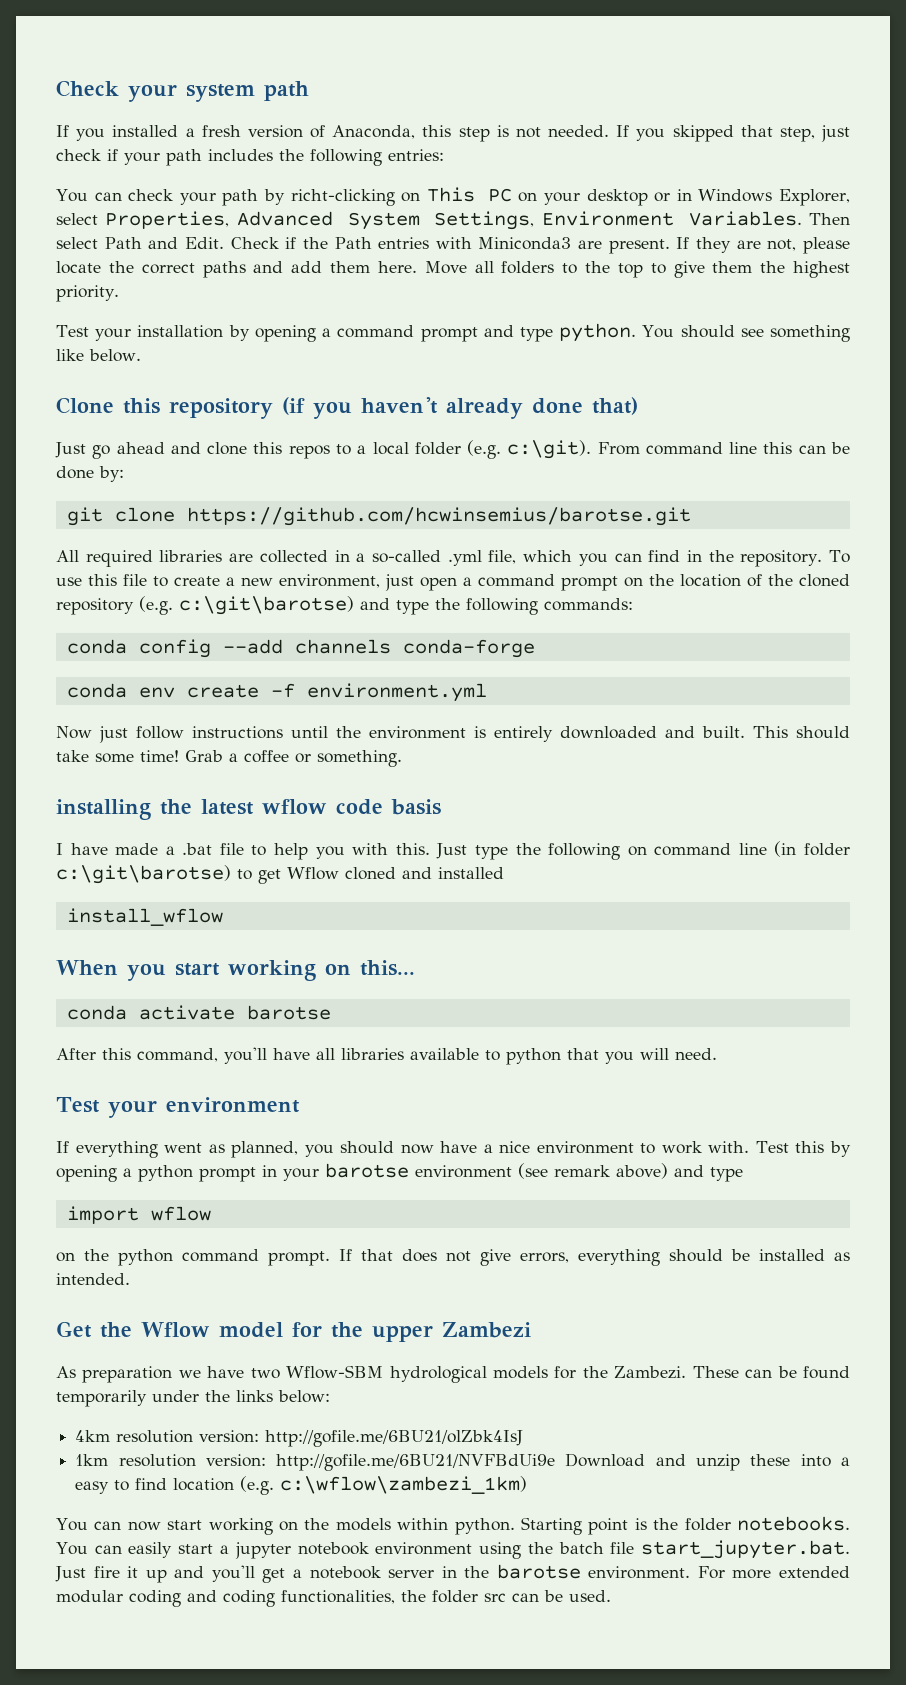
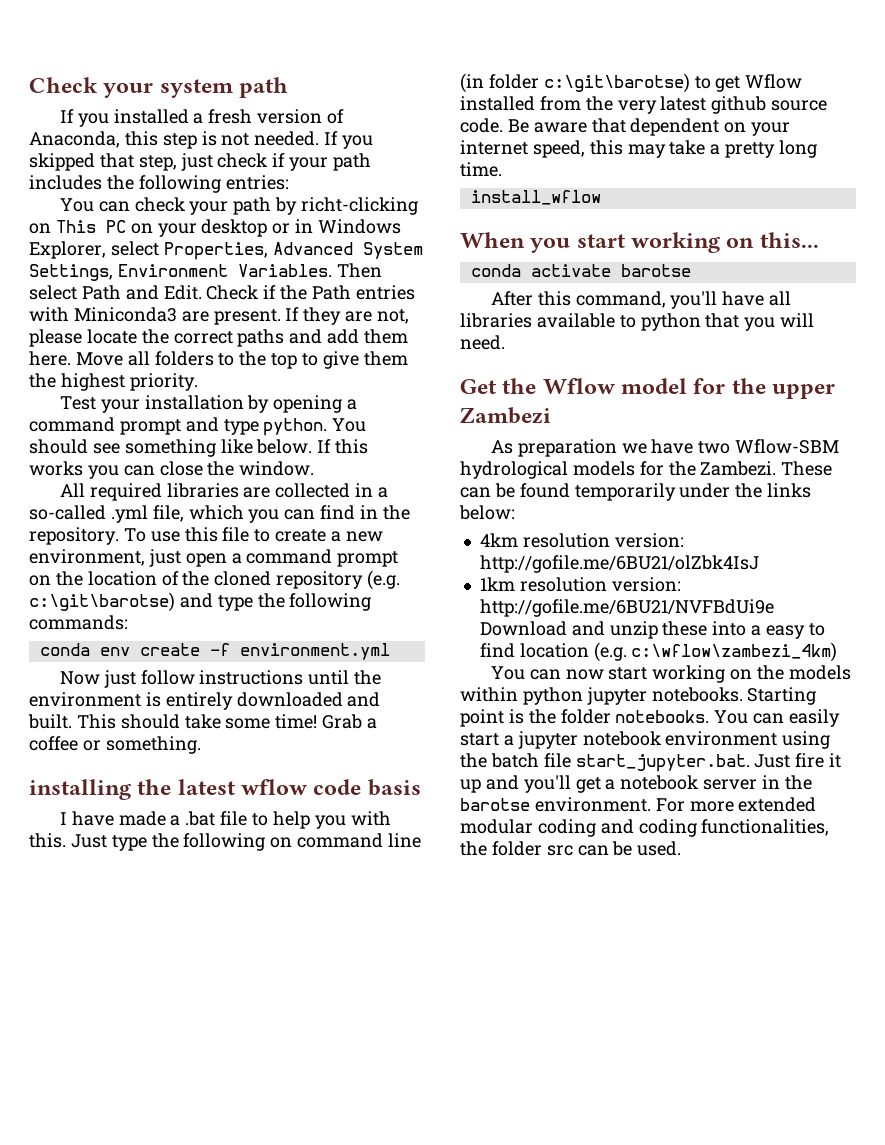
- You should see something like below.
- Clone this repository (if you haven't already done that)
- Just go ahead and clone this repos to a local folder (e.g. c:\git). From command line this can be done by:
- git clone https://github.com/hcwinsemius/barotse.git
+ You should see something like below. If this works you can close the window.
- conda config --add channels conda-forge
- Just type the following on command line (in folder c:\git\barotse) to get Wflow cloned and installed
+ Just type the following on command line (in folder c:\git\barotse) to get Wflow installed from the very latest github source code. Be aware that dependent on your internet speed, this may take a pretty long time.
- Test your environment
- If everything went as planned, you should now have a nice environment to work with. Test this by opening a python prompt in your barotse environment (see remark above) and type
- import wflow
- on the python command prompt. If that does not give errors, everything should be installed as intended.
- 1km resolution version: http://gofile.me/6BU21/NVFBdUi9e Download and unzip these into a easy to find location (e.g. c:\wflow\zambezi_1km)
+ 1km resolution version: http://gofile.me/6BU21/NVFBdUi9e Download and unzip these into a easy to find location (e.g. c:\wflow\zambezi_4km)
- You can now start working on the models within python.
+ You can now start working on the models within python jupyter notebooks.

